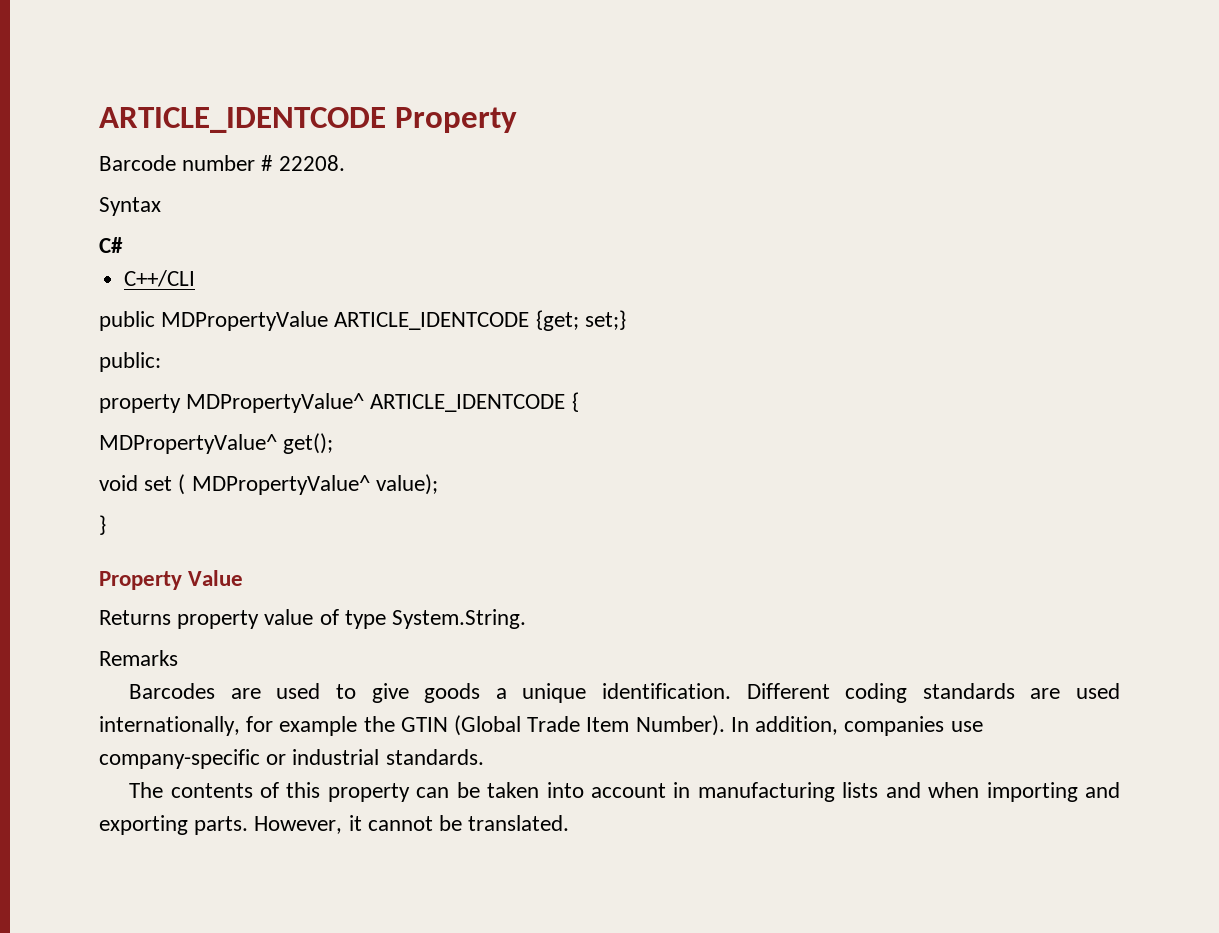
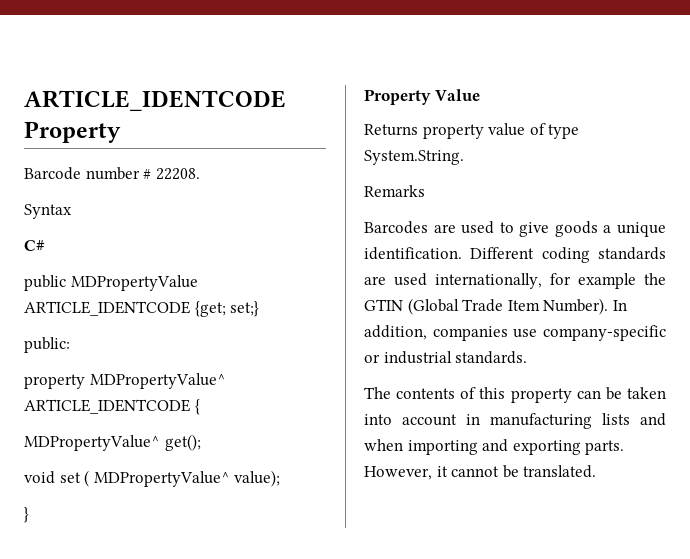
- C++/CLI

